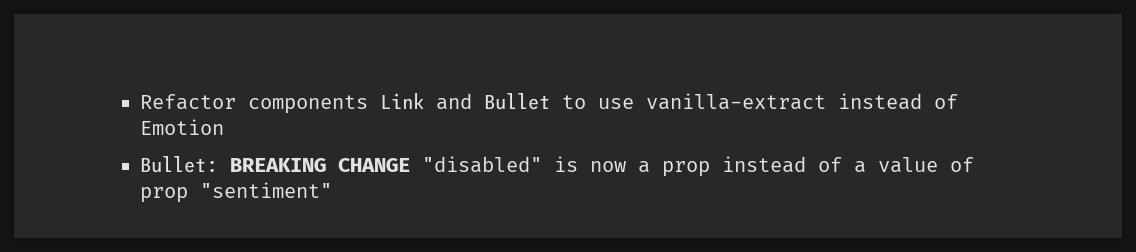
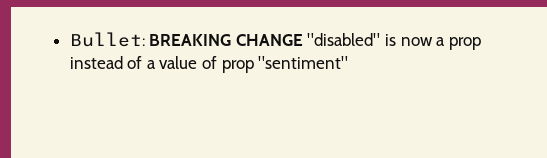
- Refactor components Link and Bullet to use vanilla-extract instead of Emotion

